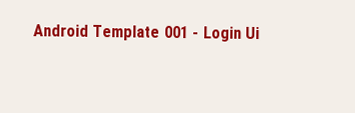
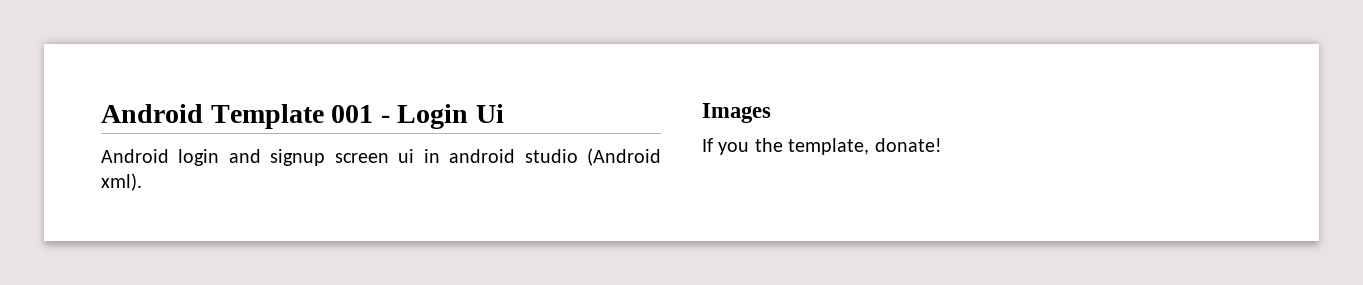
+ Android login and signup screen ui in android studio (Android xml).
+ Images
+ If you the template, donate!

